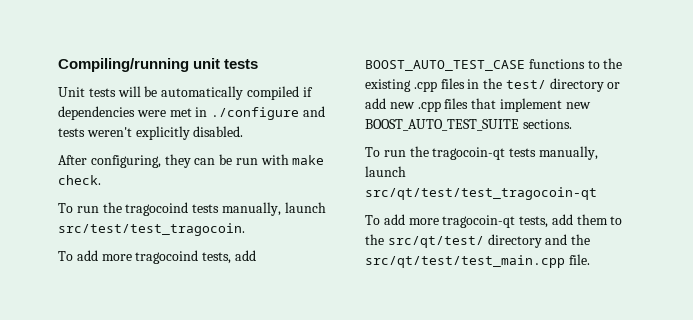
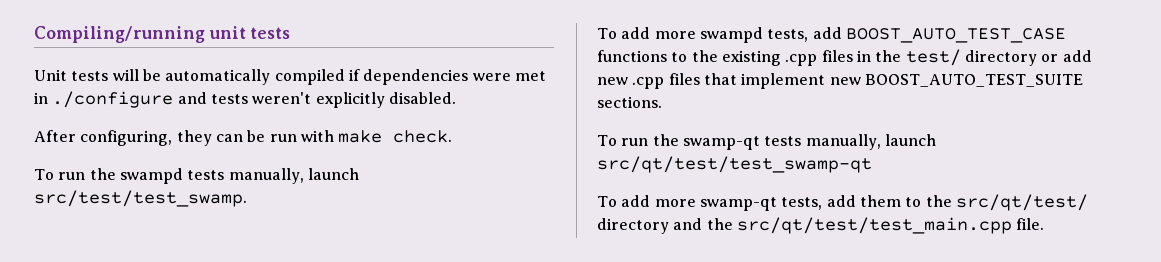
- To run the tragocoind tests manually, launch src/test/test_tragocoin.
- To add more tragocoind tests, add BOOST_AUTO_TEST_CASE functions to the existing .cpp files in the test/ directory or add new .cpp files that implement new BOOST_AUTO_TEST_SUITE sections.
+ To run the swampd tests manually, launch src/test/test_swamp.
+ To add more swampd tests, add BOOST_AUTO_TEST_CASE functions to the existing .cpp files in the test/ directory or add new .cpp files that implement new BOOST_AUTO_TEST_SUITE sections.
- To run the tragocoin-qt tests manually, launch src/qt/test/test_tragocoin-qt
- To add more tragocoin-qt tests, add them to the src/qt/test/ directory and the src/qt/test/test_main.cpp file.
+ To run the swamp-qt tests manually, launch src/qt/test/test_swamp-qt
+ To add more swamp-qt tests, add them to the src/qt/test/ directory and the src/qt/test/test_main.cpp file.

